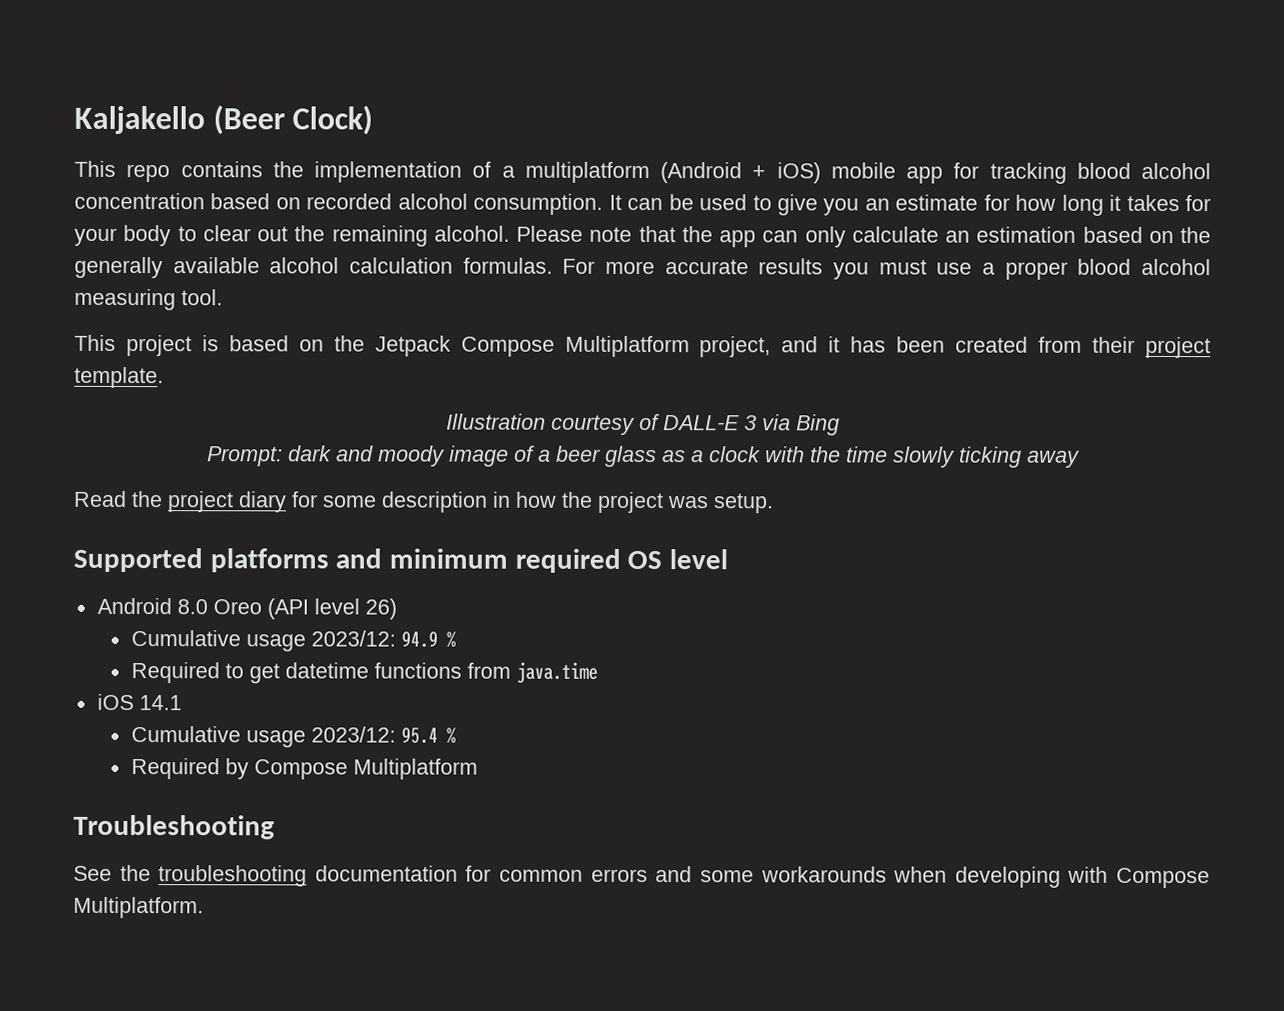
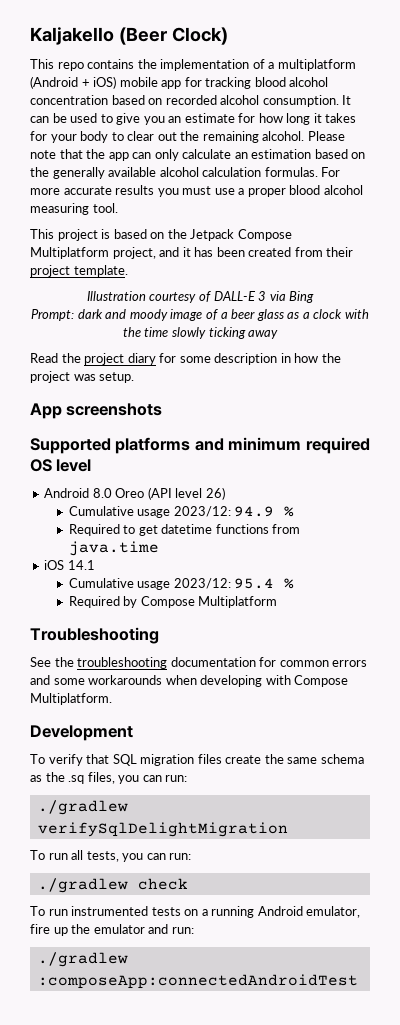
+ App screenshots
+ Development
+ To verify that SQL migration files create the same schema as the .sq files, you can run:
+ ./gradlew verifySqlDelightMigration
+ To run all tests, you can run:
+ ./gradlew check
+ To run instrumented tests on a running Android emulator, fire up the emulator and run:
+ ./gradlew :composeApp:connectedAndroidTest

